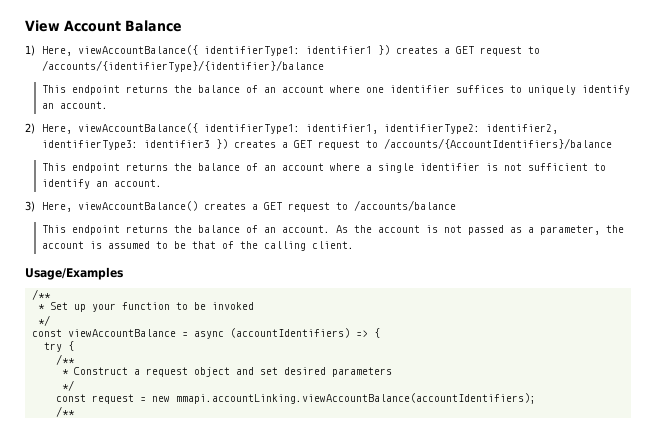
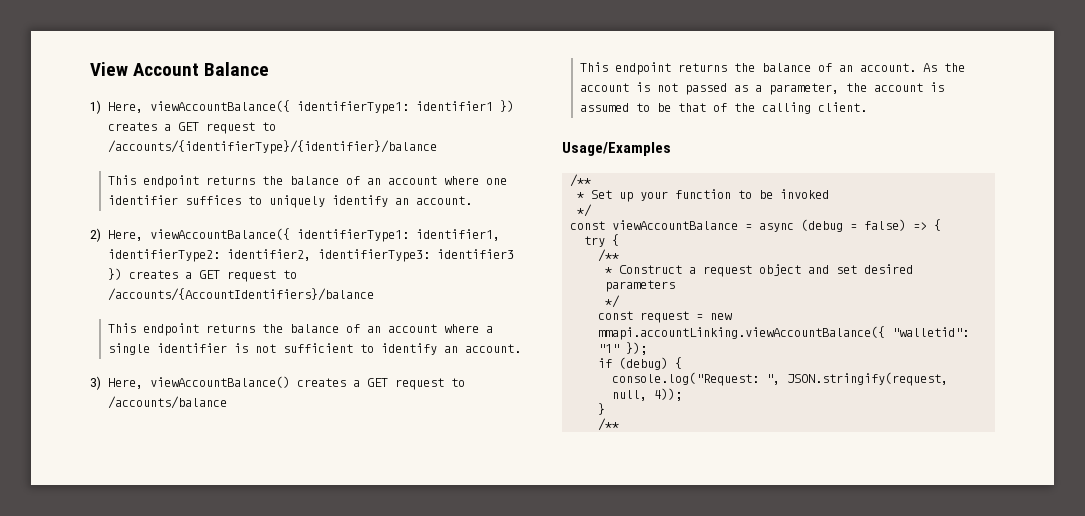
- const viewAccountBalance = async (accountIdentifiers) => {
+ const viewAccountBalance = async (debug = false) => {
- const request = new mmapi.accountLinking.viewAccountBalance(accountIdentifiers);
+ const request = new mmapi.accountLinking.viewAccountBalance({ "walletid": "1" });
+ if (debug) {
+ console.log("Request: ", JSON.stringify(request, null, 4));
+ }

